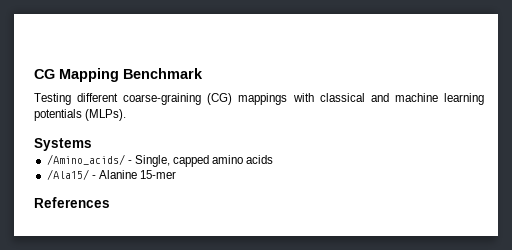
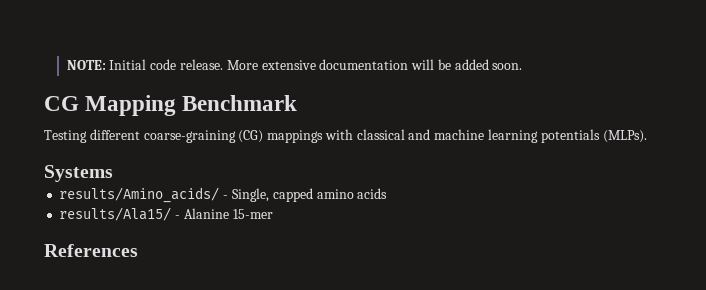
+ NOTE: Initial code release. More extensive documentation will be added soon.
- /Amino_acids/ - Single, capped amino acids
+ results/Amino_acids/ - Single, capped amino acids
- /Ala15/ - Alanine 15-mer
+ results/Ala15/ - Alanine 15-mer

